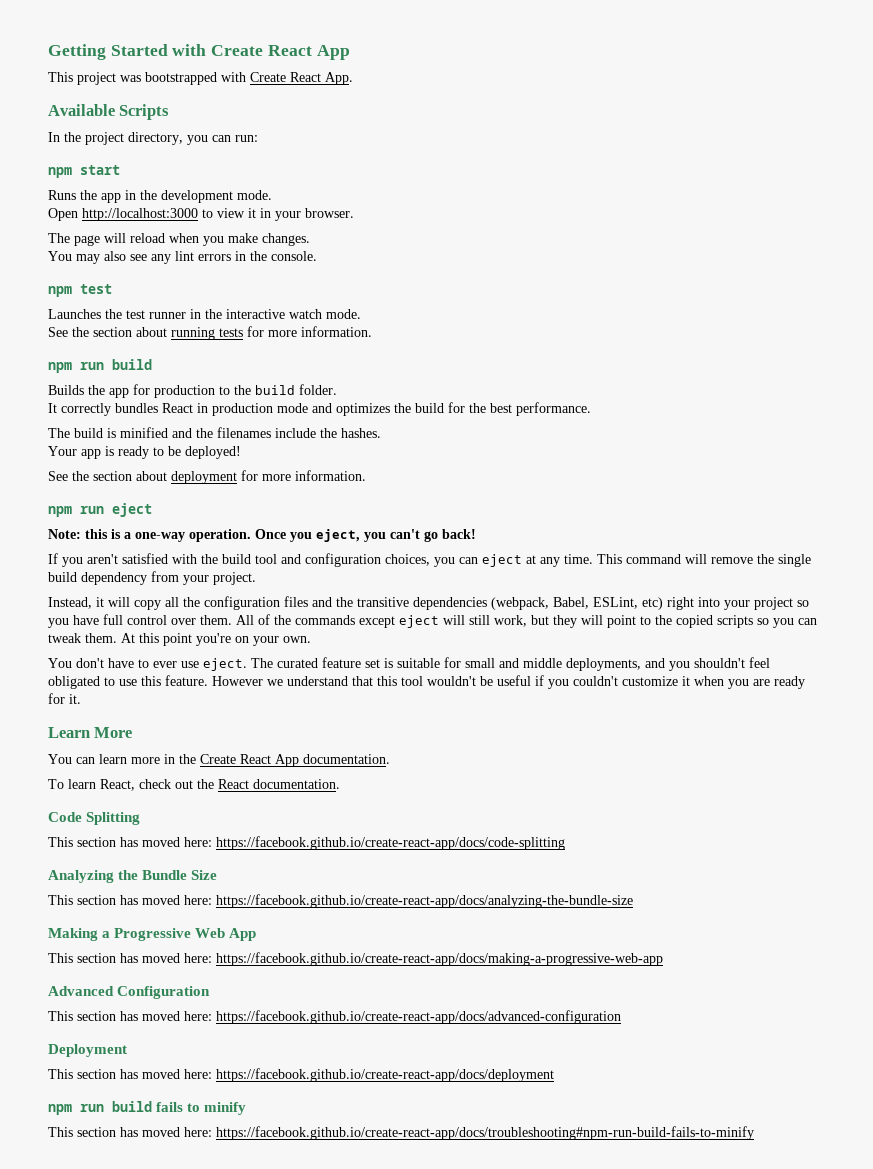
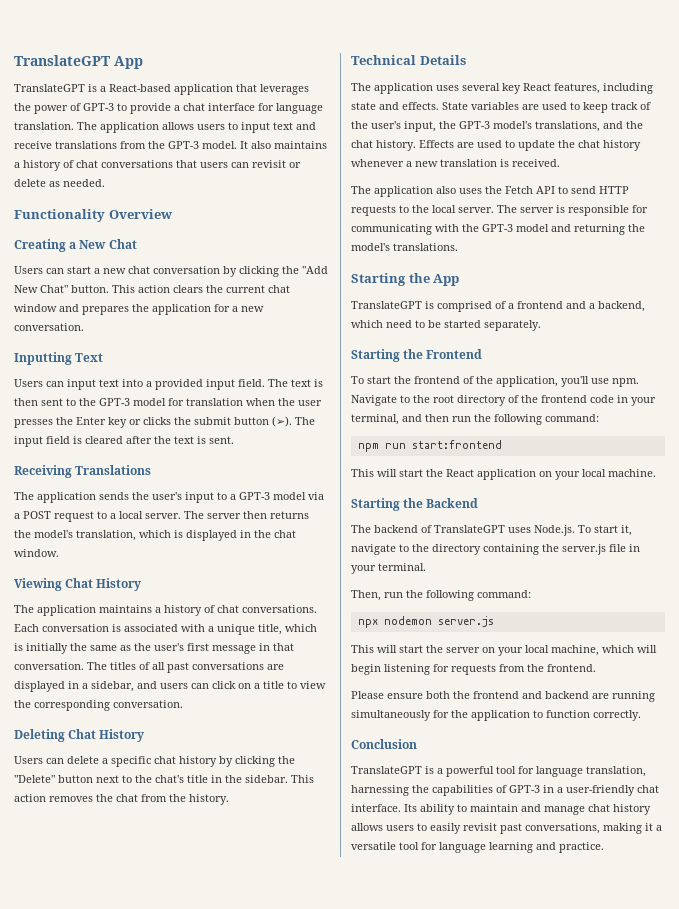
- Getting Started with Create React App
- This project was bootstrapped with Create React App.
- Available Scripts
- In the project directory, you can run:
- npm start
- Runs the app in the development mode.
- Open http://localhost:3000 to view it in your browser.
- The page will reload when you make changes.
- You may also see any lint errors in the console.
- npm test
- Launches the test runner in the interactive watch mode.
- See the section about running tests for more information.
- npm run build
- Builds the app for production to the build folder.
- It correctly bundles React in production mode and optimizes the build for the best performance.
- The build is minified and the filenames include the hashes.
- Your app is ready to be deployed!
- See the section about deployment for more information.
- npm run eject
- Note: this is a one-way operation. Once you eject, you can't go back!
- If you aren't satisfied with the build tool and configuration choices, you can eject at any time. This command will remove the single build dependency from your project.
- Instead, it will copy all the configuration files and the transitive dependencies (webpack, Babel, ESLint, etc) right into your project so you have full control over them. All of the commands except eject will still work, but they will point to the copied scripts so you can tweak them. At this point you're on your own.
- You don't have to ever use eject. The curated feature set is suitable for small and middle deployments, and you shouldn't feel obligated to use this feature. However we understand that this tool wouldn't be useful if you couldn't customize it when you are ready for it.
- Learn More
- You can learn more in the Create React App documentation.
- To learn React, check out the React documentation.
- Code Splitting
- This section has moved here: https://facebook.github.io/create-react-app/docs/code-splitting
- Analyzing the Bundle Size
- This section has moved here: https://facebook.github.io/create-react-app/docs/analyzing-the-bundle-size
- Making a Progressive Web App
- This section has moved here: https://facebook.github.io/create-react-app/docs/making-a-progressive-web-app
- Advanced Configuration
- This section has moved here: https://facebook.github.io/create-react-app/docs/advanced-configuration
- Deployment
- This section has moved here: https://facebook.github.io/create-react-app/docs/deployment
- npm run build fails to minify
- This section has moved here: https://facebook.github.io/create-react-app/docs/troubleshooting#npm-run-build-fails-to-minify
+ TranslateGPT App
+ TranslateGPT is a React-based application that leverages the power of GPT-3 to provide a chat interface for language translation. The application allows users to input text and receive translations from the GPT-3 model. It also maintains a history of chat conversations that users can revisit or delete as needed.
+ Functionality Overview
+ Creating a New Chat
+ Users can start a new chat conversation by clicking the "Add New Chat" button. This action clears the current chat window and prepares the application for a new conversation.
+ Inputting Text
+ Users can input text into a provided input field. The text is then sent to the GPT-3 model for translation when the user presses the Enter key or clicks the submit button (➢). The input field is cleared after the text is sent.
+ Receiving Translations
+ The application sends the user's input to a GPT-3 model via a POST request to a local server. The server then returns the model's translation, which is displayed in the chat window.
+ Viewing Chat History
+ The application maintains a history of chat conversations. Each conversation is associated with a unique title, which is initially the same as the user's first message in that conversation. The titles of all past conversations are displayed in a sidebar, and users can click on a title to view the corresponding conversation.
+ Deleting Chat History
+ Users can delete a specific chat history by clicking the "Delete" button next to the chat's title in the sidebar. This action removes the chat from the history.
+ Technical Details
+ The application uses several key React features, including state and effects. State variables are used to keep track of the user's input, the GPT-3 model's translations, and the chat history. Effects are used to update the chat history whenever a new translation is received.
+ The application also uses the Fetch API to send HTTP requests to the local server. The server is responsible for communicating with the GPT-3 model and returning the model's translations.
+ Starting the App
+ TranslateGPT is comprised of a frontend and a backend, which need to be started separately.
+ Starting the Frontend
+ To start the frontend of the application, you'll use npm. Navigate to the root directory of the frontend code in your terminal, and then run the following command:
+ npm run start:frontend
+ This will start the React application on your local machine.
+ Starting the Backend
+ The backend of TranslateGPT uses Node.js. To start it, navigate to the directory containing the server.js file in your terminal.
+ Then, run the following command:
+ npx nodemon server.js
+ This will start the server on your local machine, which will begin listening for requests from the frontend.
+ Please ensure both the frontend and backend are running simultaneously for the application to function correctly.
+ Conclusion
+ TranslateGPT is a powerful tool for language translation, harnessing the capabilities of GPT-3 in a user-friendly chat interface. Its ability to maintain and manage chat history allows users to easily revisit past conversations, making it a versatile tool for language learning and practice.

